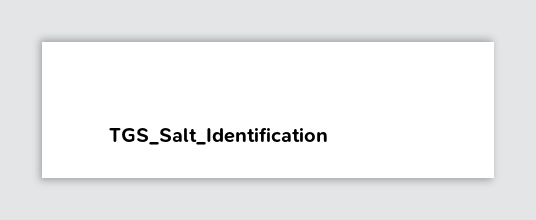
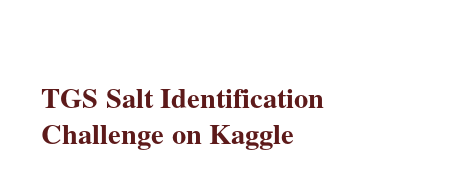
- TGS_Salt_Identification
+ TGS Salt Identification Challenge on Kaggle

